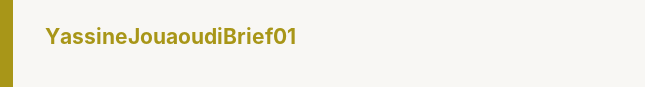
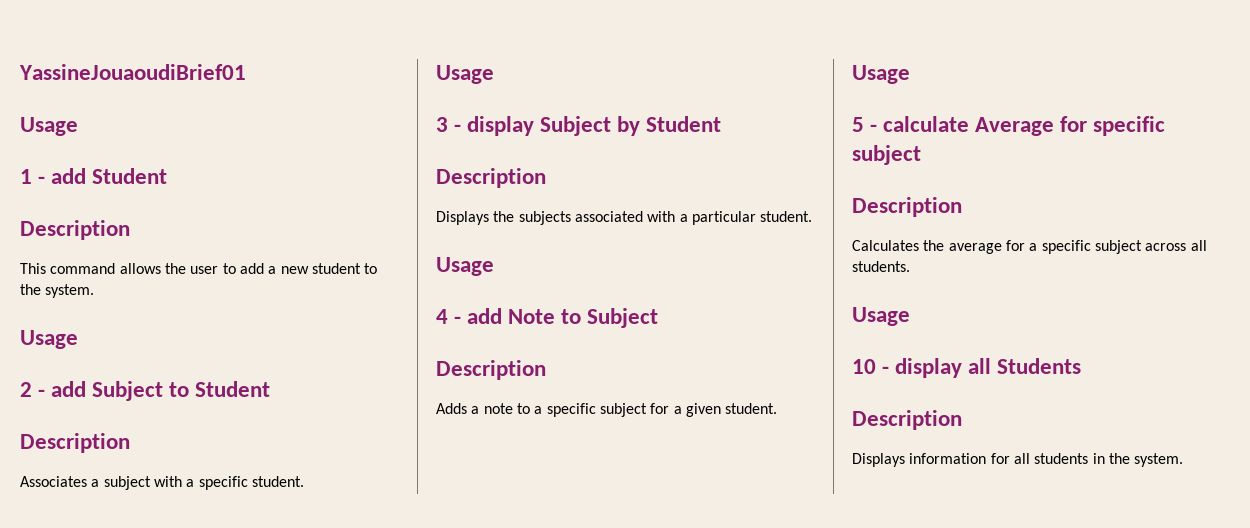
  YassineJouaoudiBrief01
+ Usage
+ 1 - add Student
+ Description
+ This command allows the user to add a new student to the system.
+ Usage
+ 2 - add Subject to Student
+ Description
+ Associates a subject with a specific student.
+ Usage
+ 3 - display Subject by Student
+ Description
+ Displays the subjects associated with a particular student.
+ Usage
+ 4 - add Note to Subject
+ Description
+ Adds a note to a specific subject for a given student.
+ Usage
+ 5 - calculate Average for specific subject
+ Description
+ Calculates the average for a specific subject across all students.
+ Usage
+ 10 - display all Students
+ Description
+ Displays information for all students in the system.

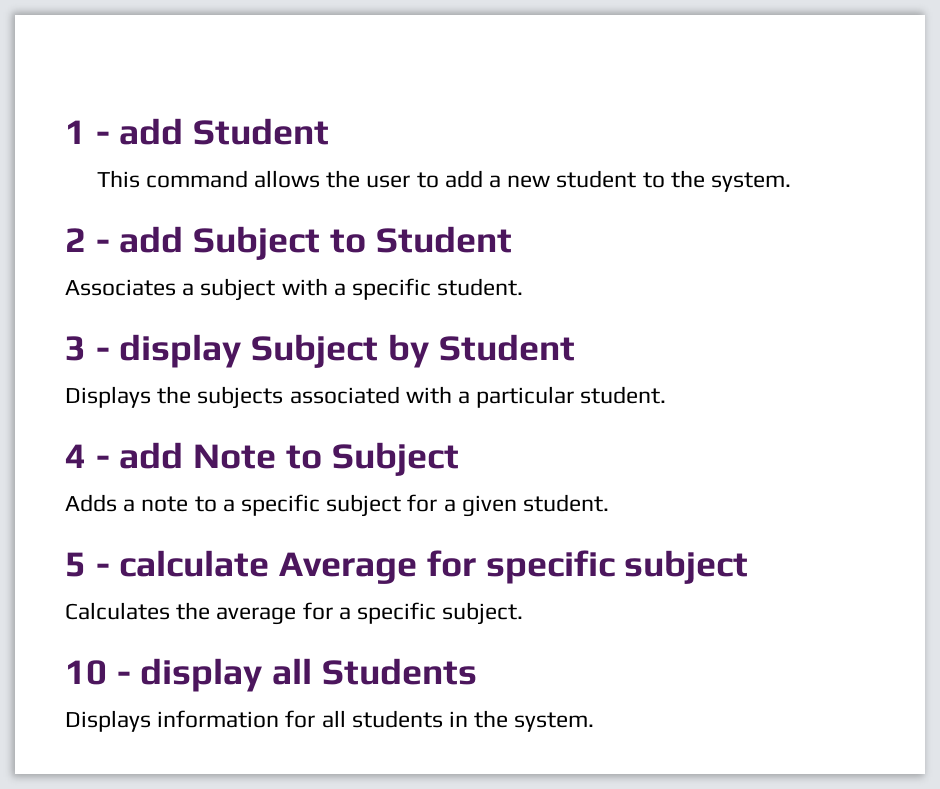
- YassineJouaoudiBrief01
- Usage
  1 - add Student
- Description
  This command allows the user to add a new student to the system.
- Usage
  2 - add Subject to Student
- Description
  Associates a subject with a specific student.
- Usage
  3 - display Subject by Student
- Description
  Displays the subjects associated with a particular student.
- Usage
  4 - add Note to Subject
- Description
  Adds a note to a specific subject for a given student.
- Usage
  5 - calculate Average for specific subject
- Description
- Calculates the average for a specific subject across all students.
- Usage
+ Calculates the average for a specific subject.
  10 - display all Students
- Description

